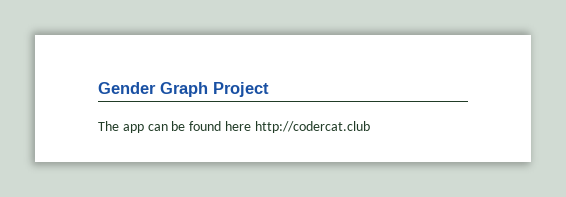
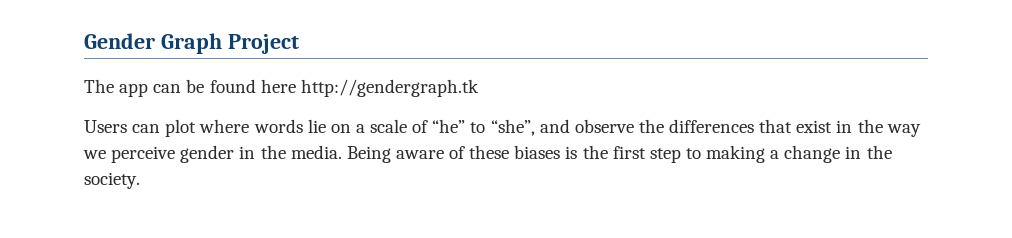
- The app can be found here http://codercat.club
+ The app can be found here http://gendergraph.tk
+ Users can plot where words lie on a scale of “he” to “she”, and observe the differences that exist in the way we perceive gender in the media. Being aware of these biases is the first step to making a change in the society.

